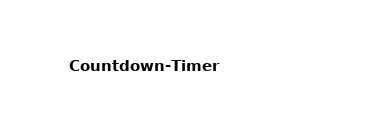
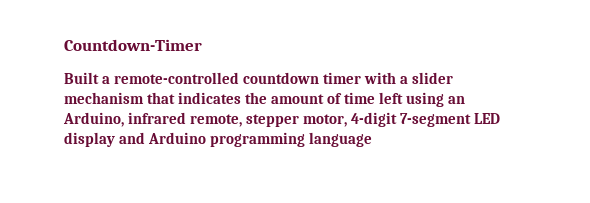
+ Built a remote-controlled countdown timer with a slider mechanism that indicates the amount of time left using an Arduino, infrared remote, stepper motor, 4-digit 7-segment LED display and Arduino programming language

